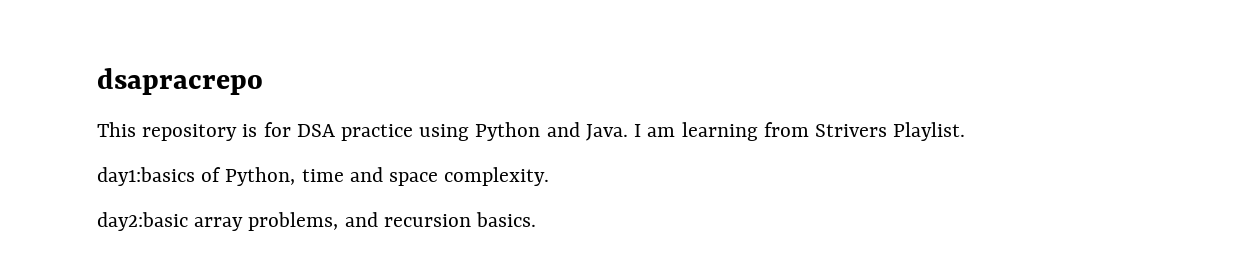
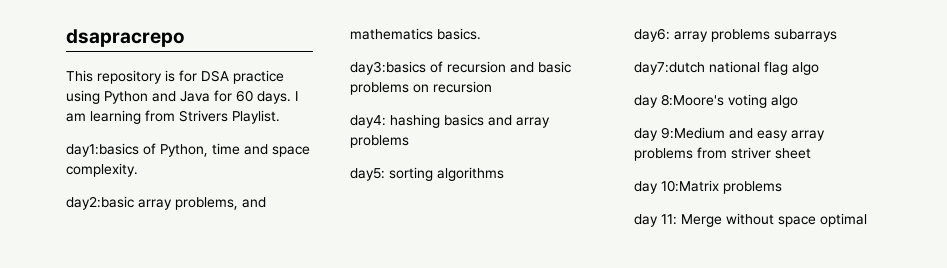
- This repository is for DSA practice using Python and Java.
+ This repository is for DSA practice using Python and Java for 60 days.
- day2:basic array problems, and recursion basics.
+ day2:basic array problems, and mathematics basics.
+ day3:basics of recursion and basic problems on recursion
+ day4: hashing basics and array problems
+ day5: sorting algorithms
+ day6: array problems subarrays
+ day7:dutch national flag algo
+ day 8:Moore's voting algo
+ day 9:Medium and easy array problems from striver sheet
+ day 10:Matrix problems
+ day 11: Merge without space optimal

